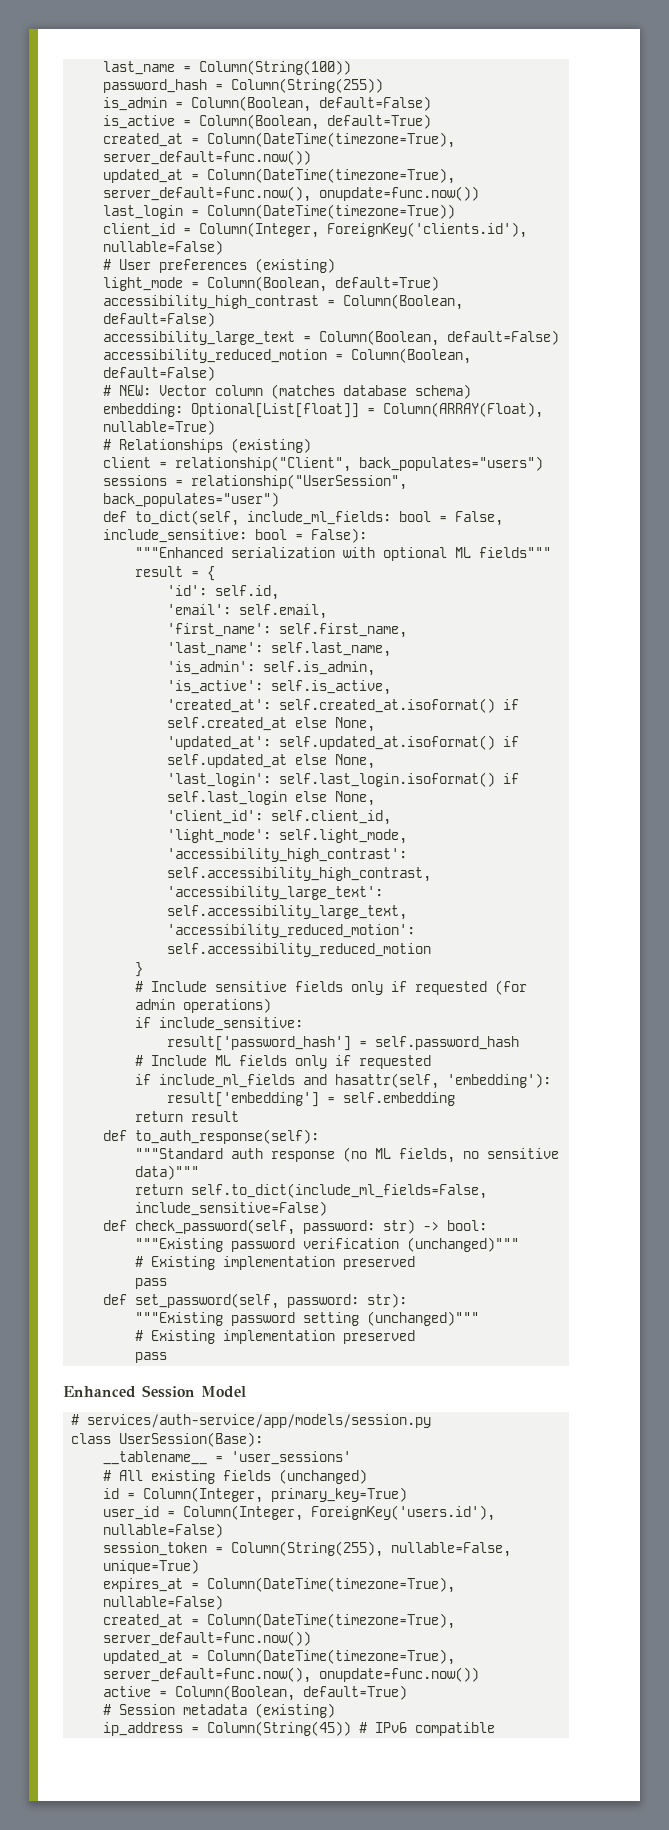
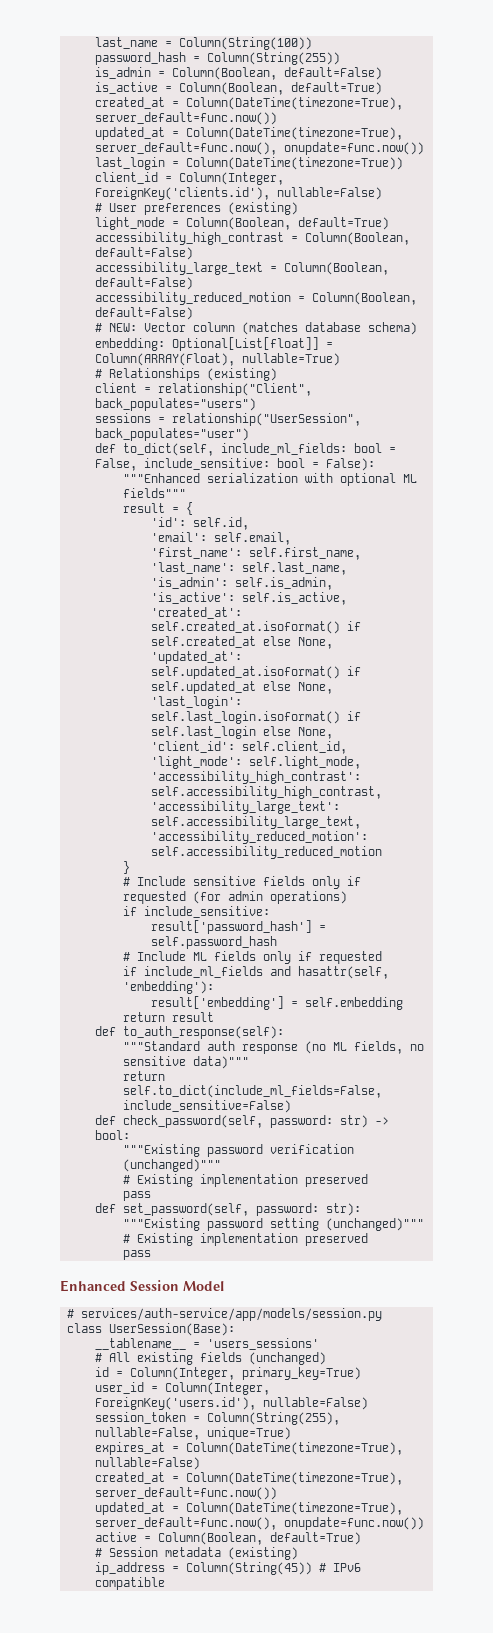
- __tablename__ = 'user_sessions'
+ __tablename__ = 'users_sessions'

